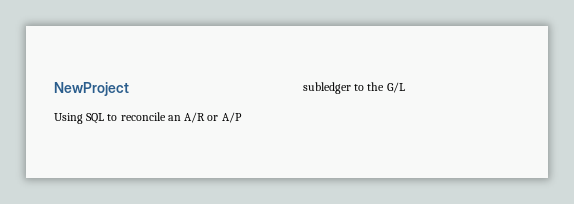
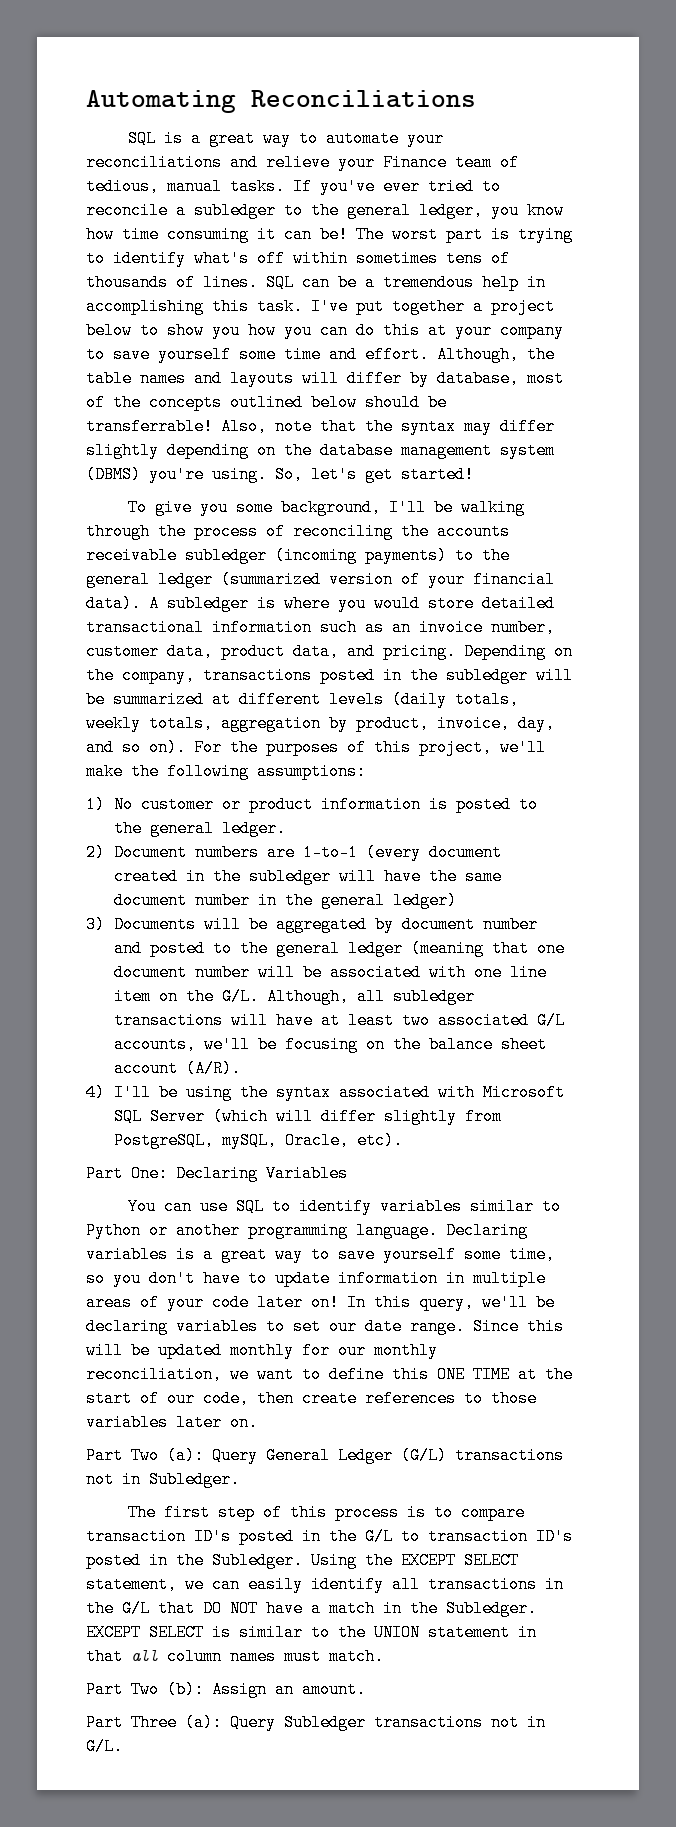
- NewProject
- Using SQL to reconcile an A/R or A/P subledger to the G/L
+ Automating Reconciliations
+ SQL is a great way to automate your reconciliations and relieve your Finance team of tedious, manual tasks. If you've ever tried to reconcile a subledger to the general ledger, you know how time consuming it can be! The worst part is trying to identify what's off within sometimes tens of thousands of lines. SQL can be a tremendous help in accomplishing this task. I've put together a project below to show you how you can do this at your company to save yourself some time and effort. Although, the table names and layouts will differ by database, most of the concepts outlined below should be transferrable! Also, note that the syntax may differ slightly depending on the database management system (DBMS) you're using. So, let's get started!
+ To give you some background, I'll be walking through the process of reconciling the accounts receivable subledger (incoming payments) to the general ledger (summarized version of your financial data). A subledger is where you would store detailed transactional information such as an invoice number, customer data, product data, and pricing. Depending on the company, transactions posted in the subledger will be summarized at different levels (daily totals, weekly totals, aggregation by product, invoice, day, and so on). For the purposes of this project, we'll make the following assumptions:
+ 1) No customer or product information is posted to the general ledger.
+ 2) Document numbers are 1-to-1 (every document created in the subledger will have the same document number in the general ledger)
+ 3) Documents will be aggregated by document number and posted to the general ledger (meaning that one document number will be associated with one line item on the G/L. Although, all subledger transactions will have at least two associated G/L accounts, we'll be focusing on the balance sheet account (A/R).
+ 4) I'll be using the syntax associated with Microsoft SQL Server (which will differ slightly from PostgreSQL, mySQL, Oracle, etc).
+ Part One: Declaring Variables
+ You can use SQL to identify variables similar to Python or another programming language. Declaring variables is a great way to save yourself some time, so you don't have to update information in multiple areas of your code later on! In this query, we'll be declaring variables to set our date range. Since this will be updated monthly for our monthly reconciliation, we want to define this ONE TIME at the start of our code, then create references to those variables later on.
+ Part Two (a): Query General Ledger (G/L) transactions not in Subledger.
+ The first step of this process is to compare transaction ID's posted in the G/L to transaction ID's posted in the Subledger. Using the EXCEPT SELECT statement, we can easily identify all transactions in the G/L that DO NOT have a match in the Subledger. EXCEPT SELECT is similar to the UNION statement in that all column names must match.
+ Part Two (b): Assign an amount.
+ Part Three (a): Query Subledger transactions not in G/L.

